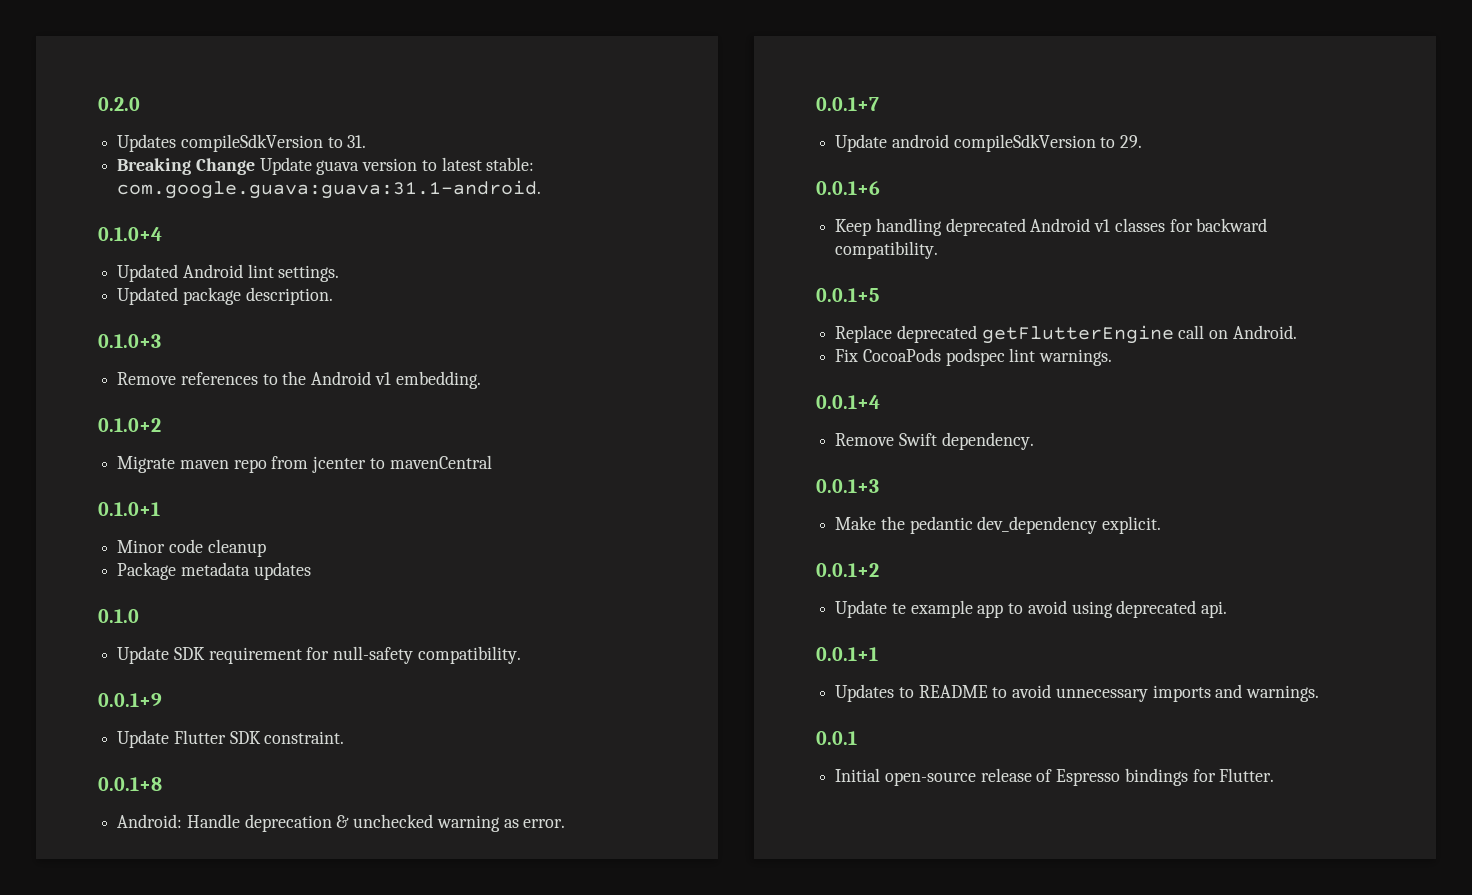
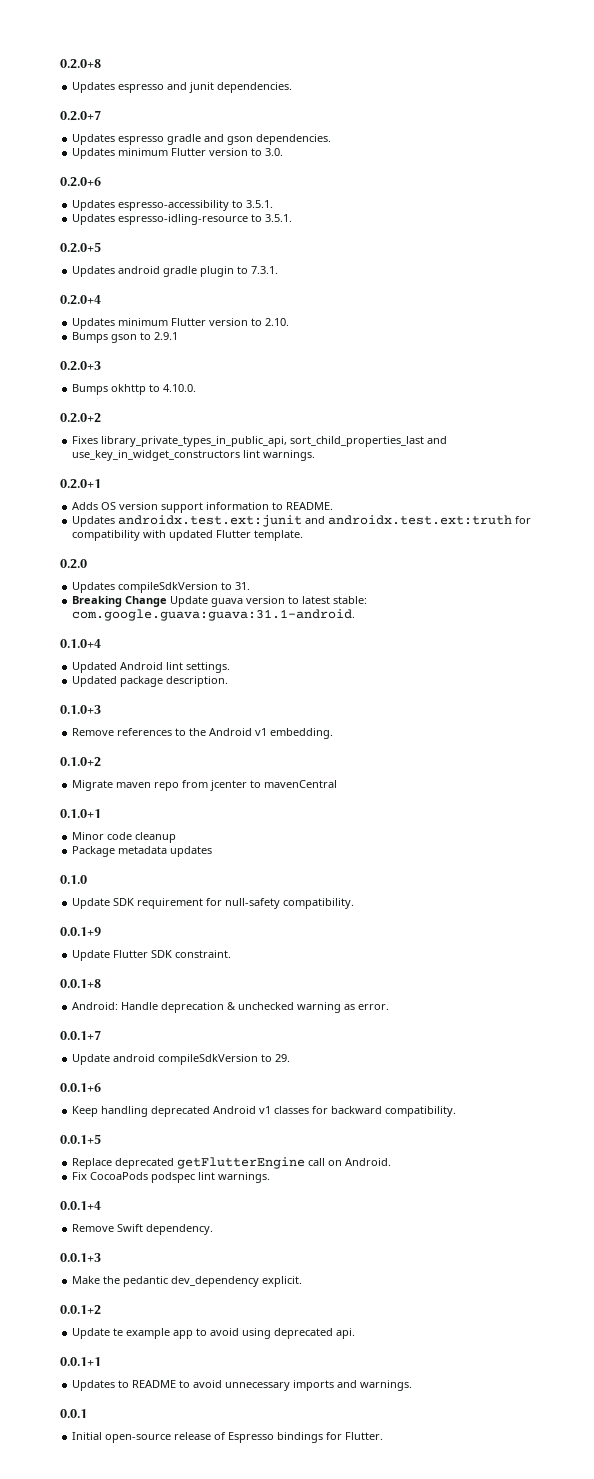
+ 0.2.0+8
+ Updates espresso and junit dependencies.
+ 0.2.0+7
+ Updates espresso gradle and gson dependencies.
+ Updates minimum Flutter version to 3.0.
+ 0.2.0+6
+ Updates espresso-accessibility to 3.5.1.
+ Updates espresso-idling-resource to 3.5.1.
+ 0.2.0+5
+ Updates android gradle plugin to 7.3.1.
+ 0.2.0+4
+ Updates minimum Flutter version to 2.10.
+ Bumps gson to 2.9.1
+ 0.2.0+3
+ Bumps okhttp to 4.10.0.
+ 0.2.0+2
+ Fixes library_private_types_in_public_api, sort_child_properties_last and use_key_in_widget_constructors lint warnings.
+ 0.2.0+1
+ Adds OS version support information to README.
+ Updates androidx.test.ext:junit and androidx.test.ext:truth for compatibility with updated Flutter template.

